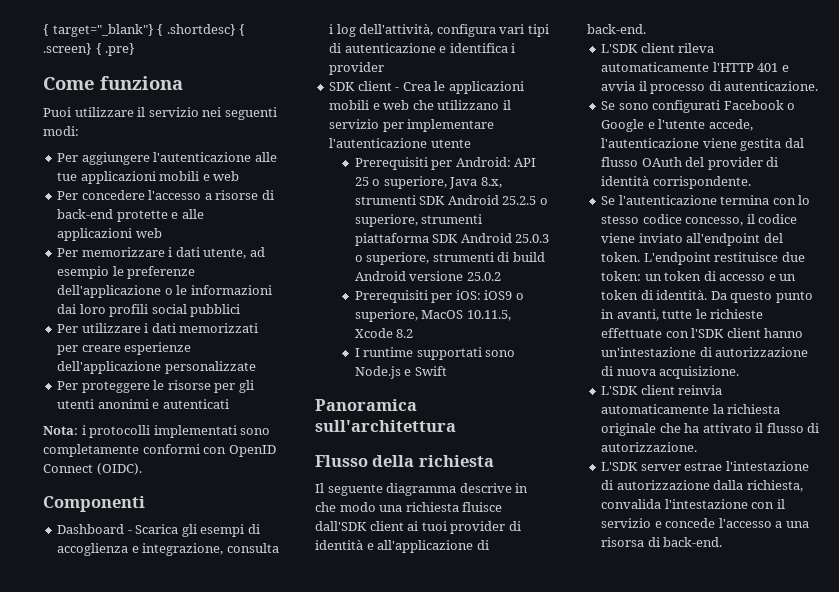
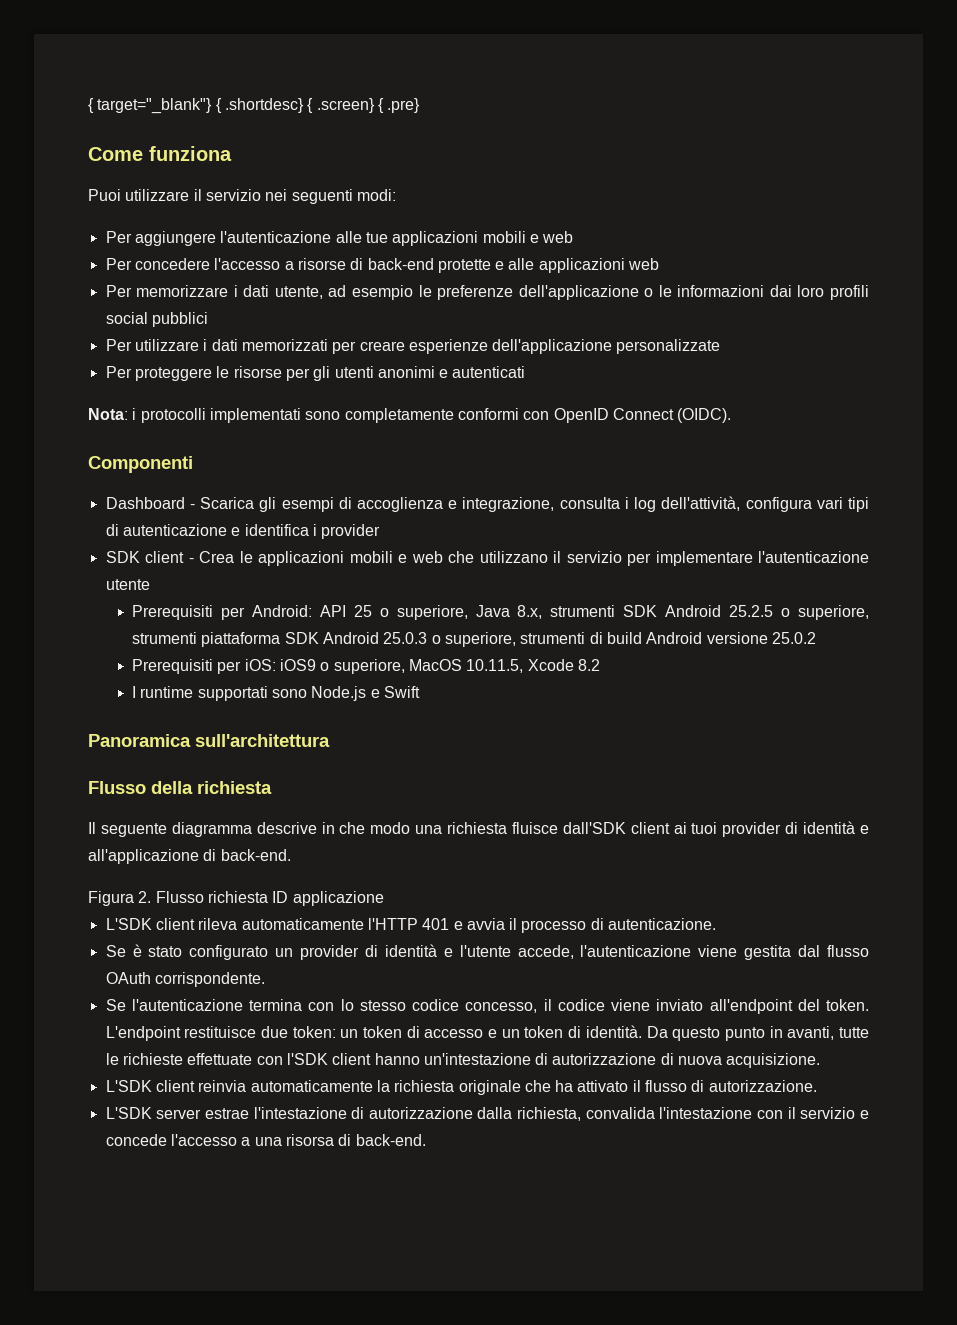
+ Figura 2. Flusso richiesta ID applicazione
- Se sono configurati Facebook o Google e l'utente accede, l'autenticazione viene gestita dal flusso OAuth del provider di identità corrispondente.
+ Se è stato configurato un provider di identità e l'utente accede, l'autenticazione viene gestita dal flusso OAuth corrispondente.

